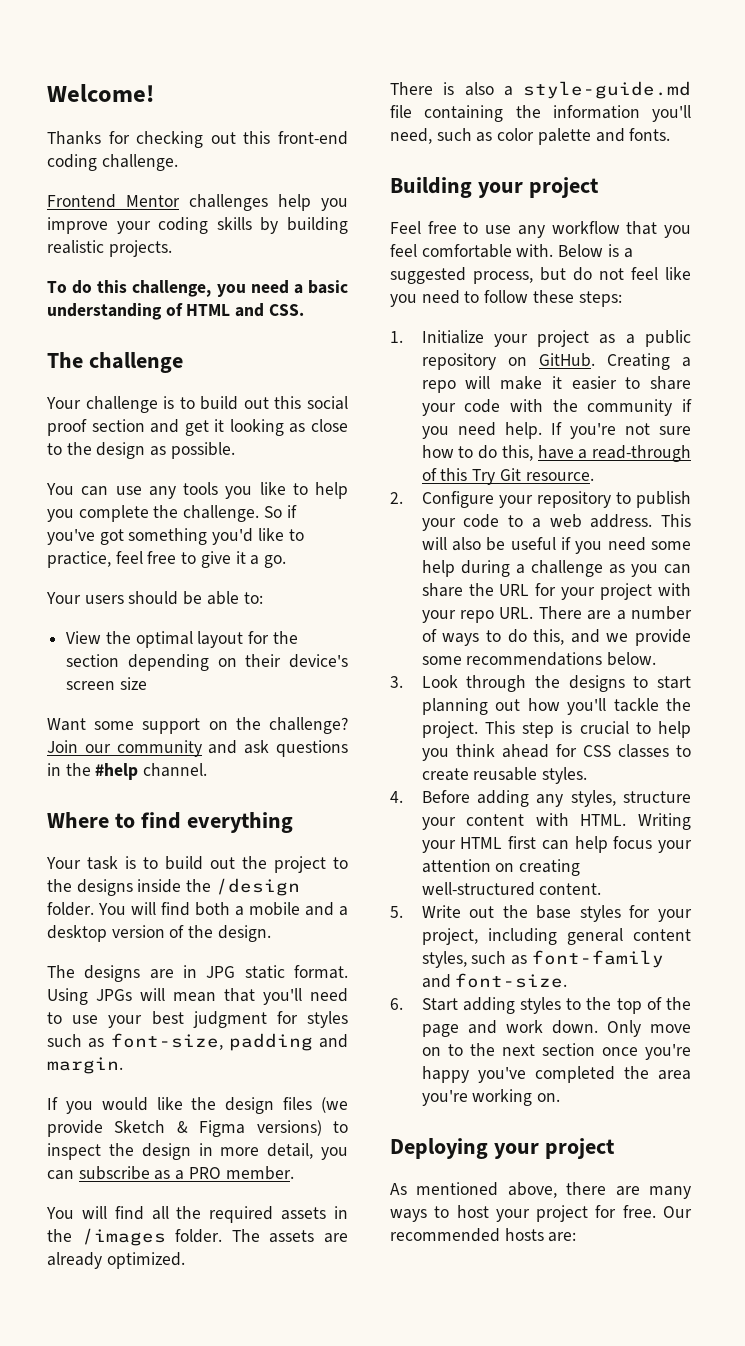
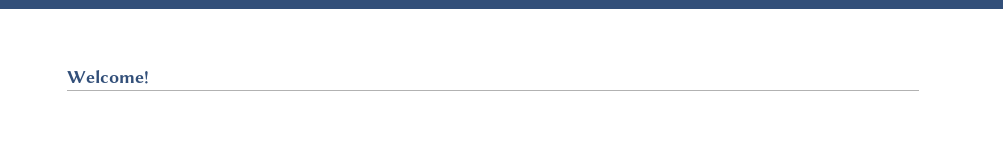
- Thanks for checking out this front-end coding challenge.
- Frontend Mentor challenges help you improve your coding skills by building realistic projects.
- To do this challenge, you need a basic understanding of HTML and CSS.
- The challenge
- Your challenge is to build out this social proof section and get it looking as close to the design as possible.
- You can use any tools you like to help you complete the challenge. So if you've got something you'd like to practice, feel free to give it a go.
- Your users should be able to:
- View the optimal layout for the section depending on their device's screen size
- Want some support on the challenge? Join our community and ask questions in the #help channel.
- Where to find everything
- Your task is to build out the project to the designs inside the /design folder. You will find both a mobile and a desktop version of the design.
- The designs are in JPG static format. Using JPGs will mean that you'll need to use your best judgment for styles such as font-size, padding and margin.
- If you would like the design files (we provide Sketch & Figma versions) to inspect the design in more detail, you can subscribe as a PRO member.
- You will find all the required assets in the /images folder. The assets are already optimized.
- There is also a style-guide.md file containing the information you'll need, such as color palette and fonts.
- Building your project
- Feel free to use any workflow that you feel comfortable with. Below is a suggested process, but do not feel like you need to follow these steps:
- 1. Initialize your project as a public repository on GitHub. Creating a repo will make it easier to share your code with the community if you need help. If you're not sure how to do this, have a read-through of this Try Git resource.
- 2. Configure your repository to publish your code to a web address. This will also be useful if you need some help during a challenge as you can share the URL for your project with your repo URL. There are a number of ways to do this, and we provide some recommendations below.
- 3. Look through the designs to start planning out how you'll tackle the project. This step is crucial to help you think ahead for CSS classes to create reusable styles.
- 4. Before adding any styles, structure your content with HTML. Writing your HTML first can help focus your attention on creating well-structured content.
- 5. Write out the base styles for your project, including general content styles, such as font-family and font-size.
- 6. Start adding styles to the top of the page and work down. Only move on to the next section once you're happy you've completed the area you're working on.
- Deploying your project
- As mentioned above, there are many ways to host your project for free. Our recommended hosts are:

